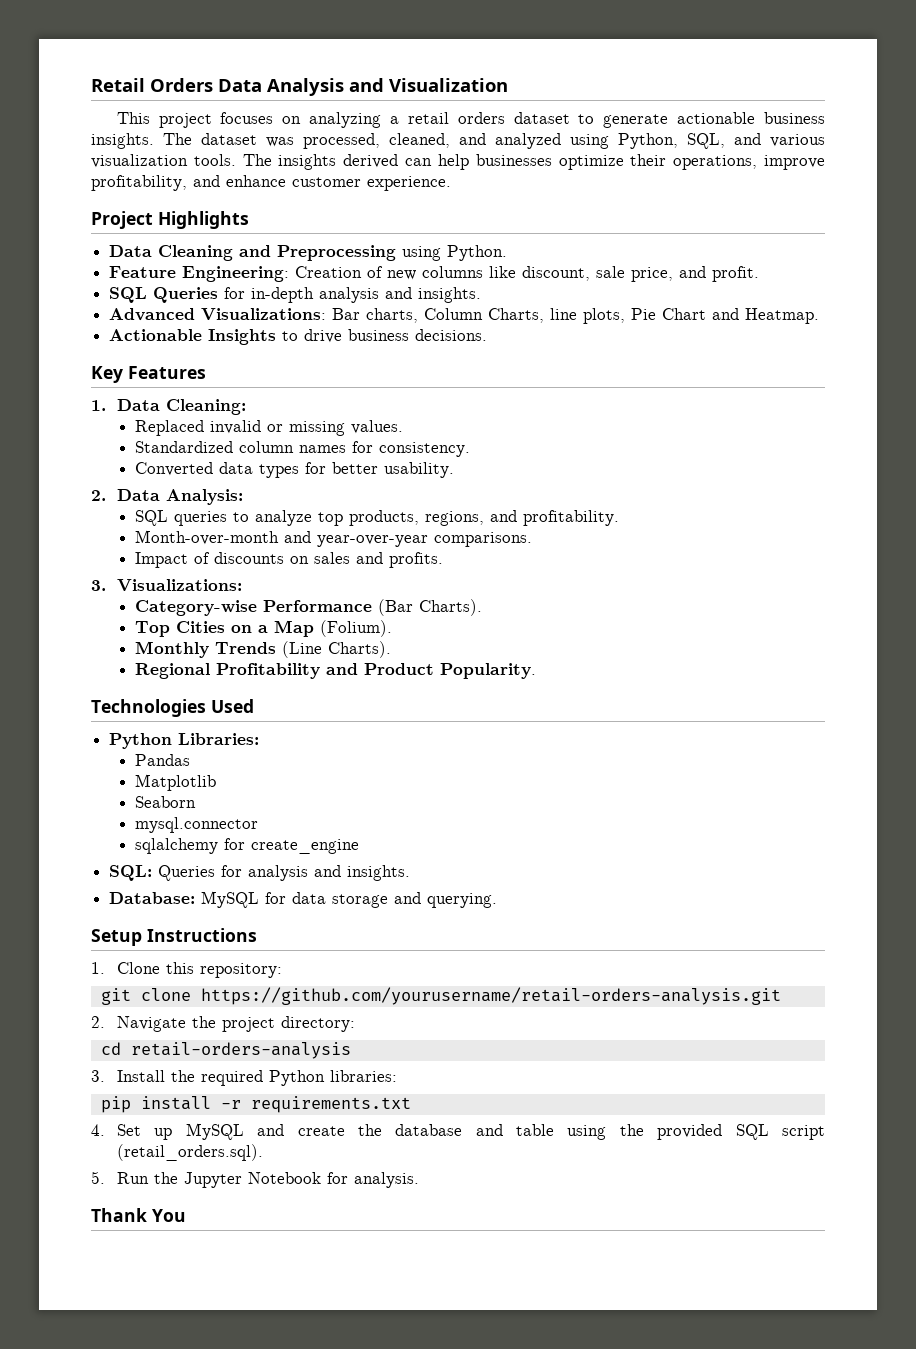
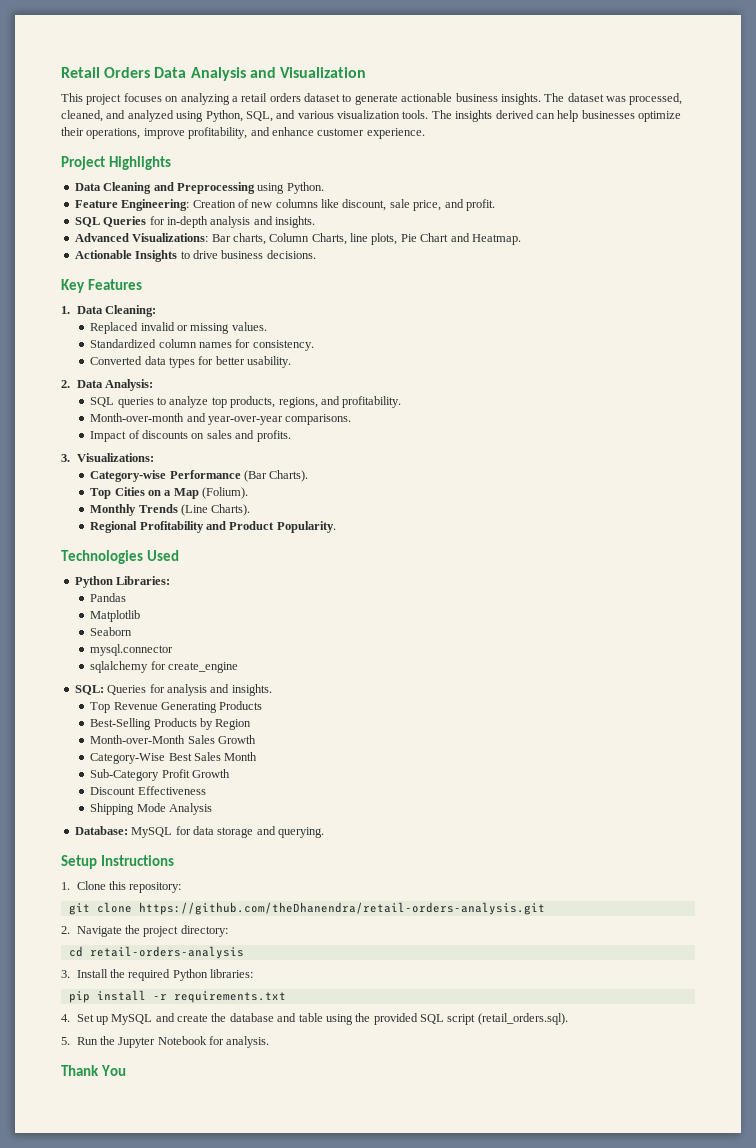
+ Top Revenue Generating Products
+ Best-Selling Products by Region
+ Month-over-Month Sales Growth
+ Category-Wise Best Sales Month
+ Sub-Category Profit Growth
+ Discount Effectiveness
+ Shipping Mode Analysis
- git clone https://github.com/yourusername/retail-orders-analysis.git
+ git clone https://github.com/theDhanendra/retail-orders-analysis.git

